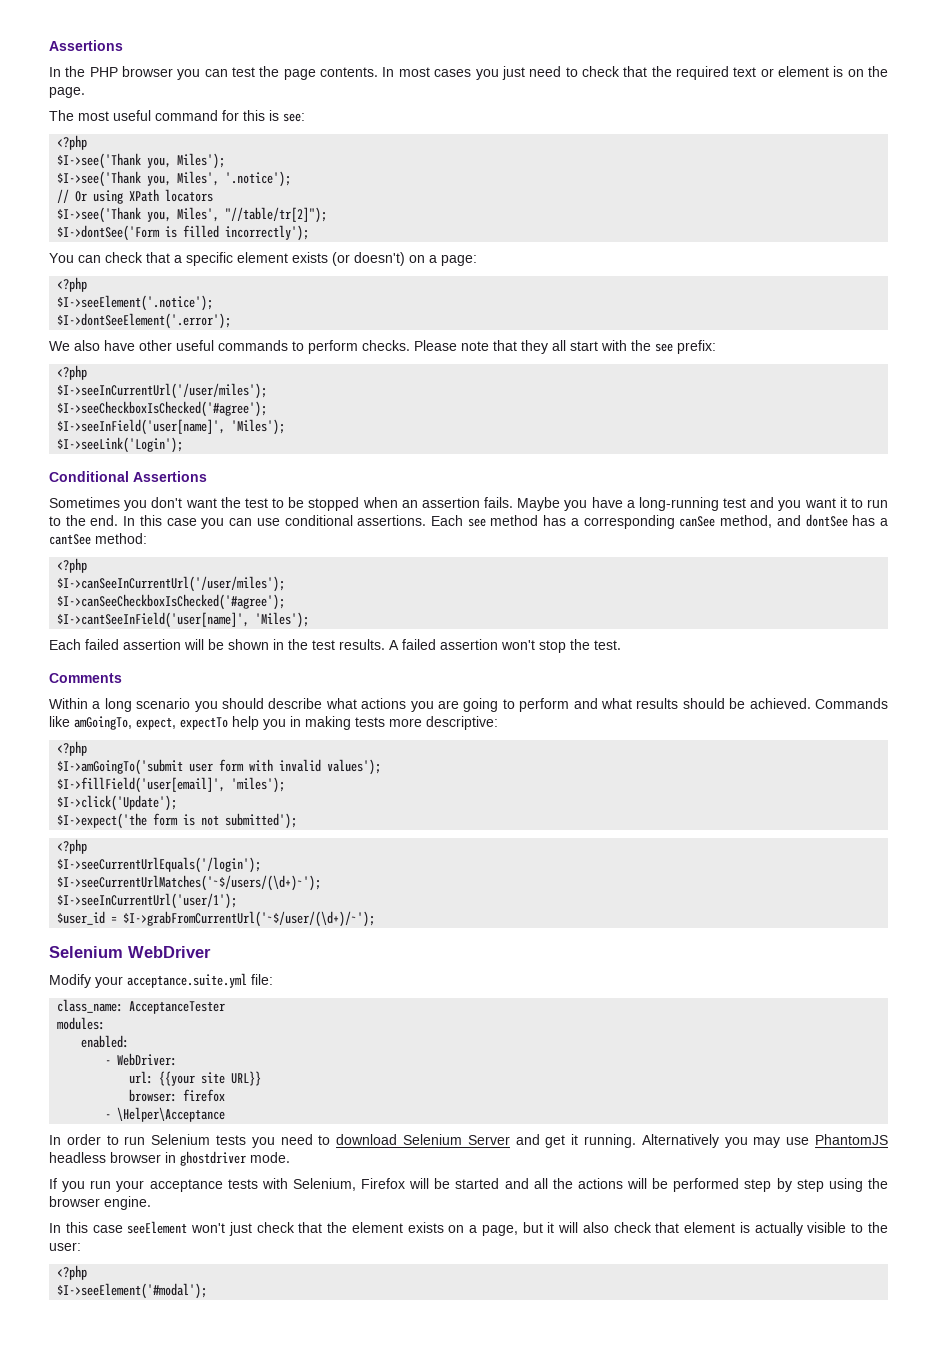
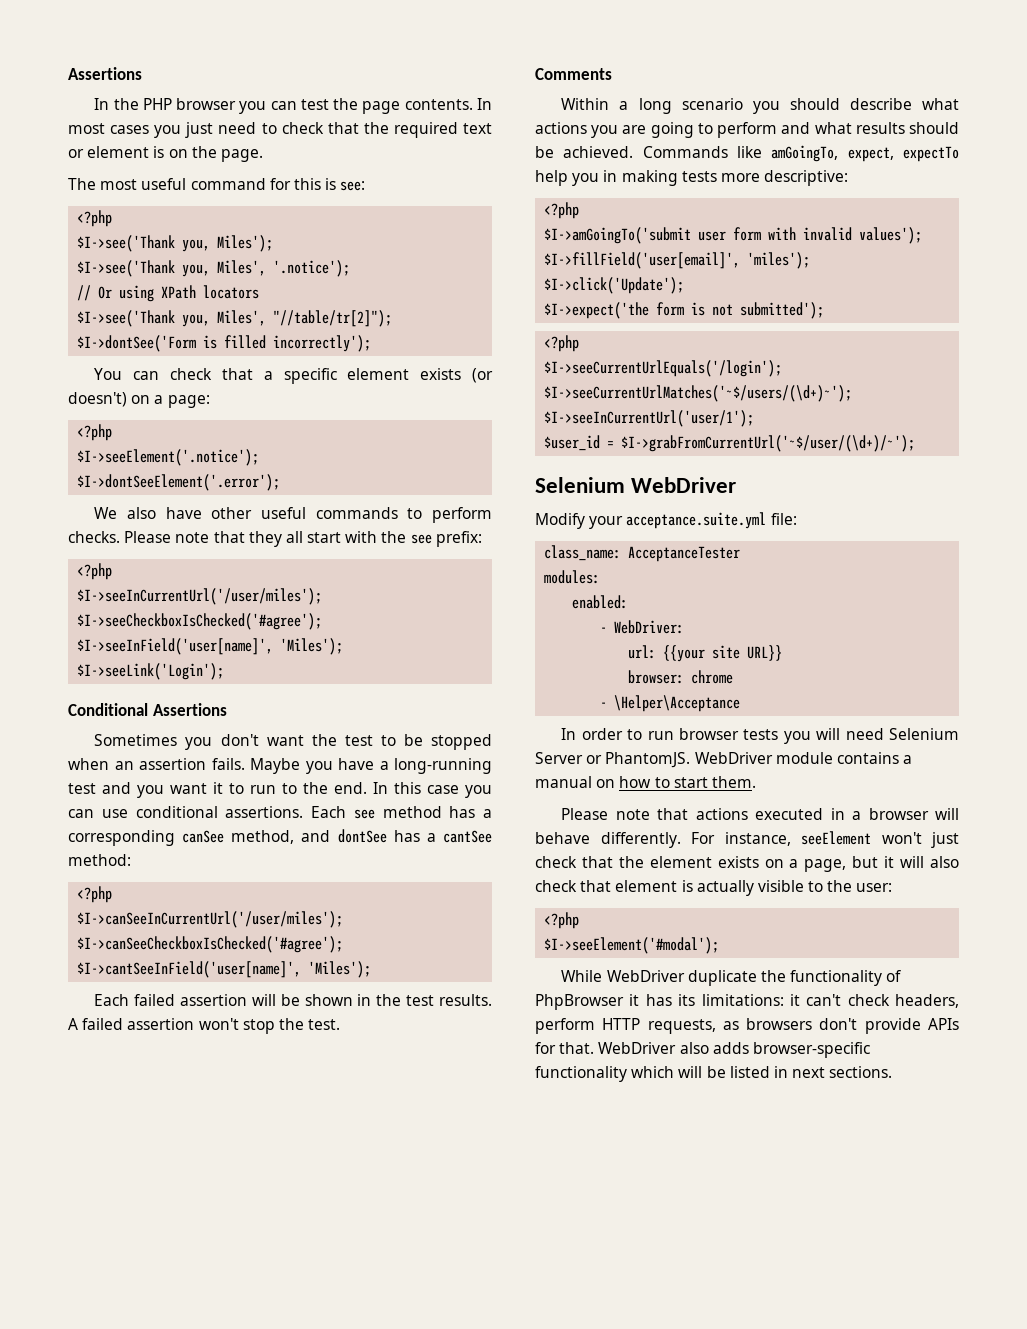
- browser: firefox
+ browser: chrome
- In order to run Selenium tests you need to download Selenium Server and get it running. Alternatively you may use PhantomJS headless browser in ghostdriver mode.
- If you run your acceptance tests with Selenium, Firefox will be started and all the actions will be performed step by step using the browser engine.
- In this case seeElement won't just check that the element exists on a page, but it will also check that element is actually visible to the user:
+ In order to run browser tests you will need Selenium Server or PhantomJS. WebDriver module contains a manual on how to start them.
+ Please note that actions executed in a browser will behave differently. For instance, seeElement won't just check that the element exists on a page, but it will also check that element is actually visible to the user:
+ While WebDriver duplicate the functionality of PhpBrowser it has its limitations: it can't check headers, perform HTTP requests, as browsers don't provide APIs for that. WebDriver also adds browser-specific functionality which will be listed in next sections.

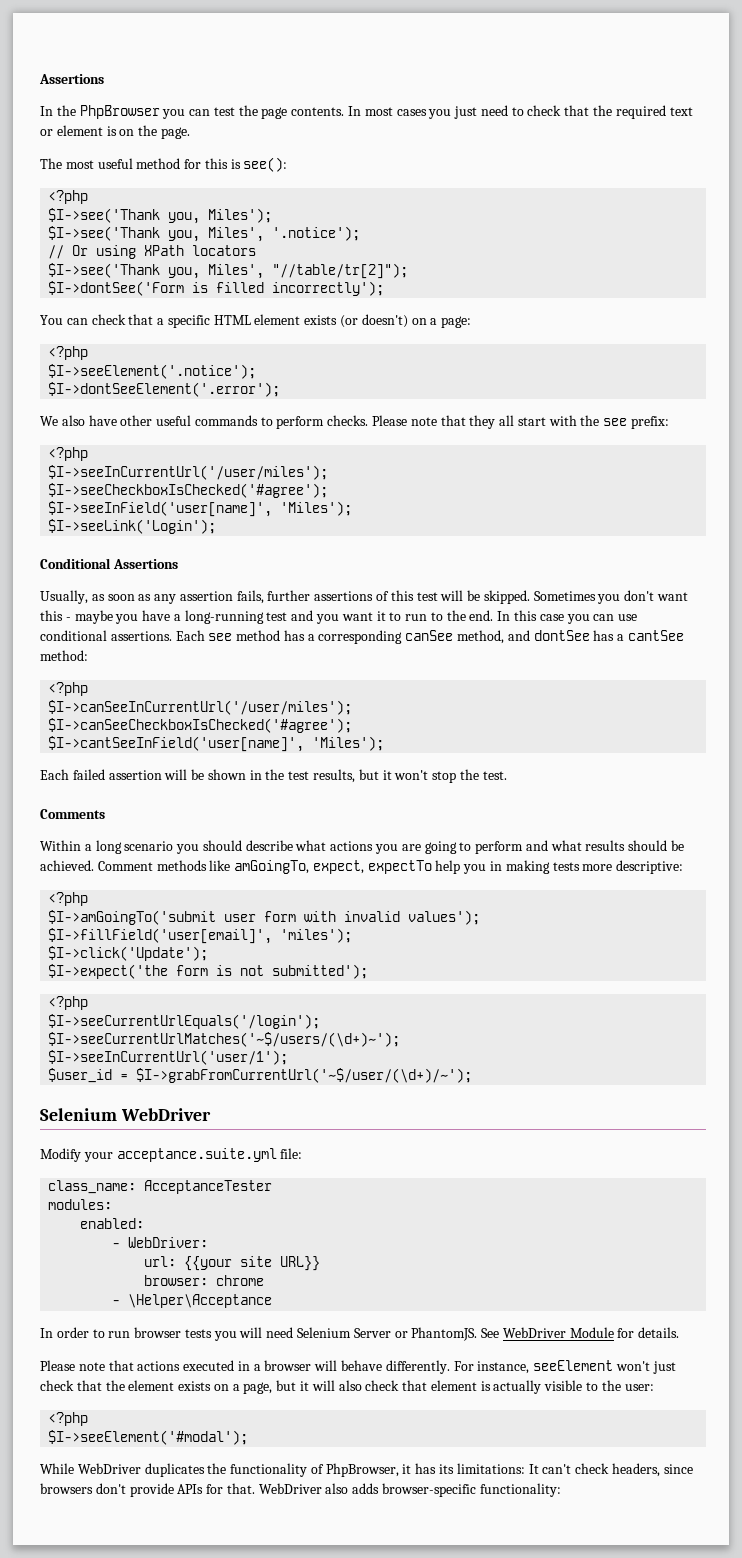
- In the PHP browser you can test the page contents.
+ In the PhpBrowser you can test the page contents.
- The most useful command for this is see:
+ The most useful method for this is see():
- You can check that a specific element exists (or doesn't) on a page:
+ You can check that a specific HTML element exists (or doesn't) on a page:
- Sometimes you don't want the test to be stopped when an assertion fails. Maybe you have a long-running test and you want it to run to the end.
+ Usually, as soon as any assertion fails, further assertions of this test will be skipped. Sometimes you don't want this - maybe you have a long-running test and you want it to run to the end.
- Each failed assertion will be shown in the test results. A failed assertion won't stop the test.
+ Each failed assertion will be shown in the test results, but it won't stop the test.
- Commands like amGoingTo, expect, expectTo help you in making tests more descriptive:
+ Comment methods like amGoingTo, expect, expectTo help you in making tests more descriptive:
- WebDriver module contains a manual on how to start them.
+ See WebDriver Module for details.
- While WebDriver duplicate the functionality of PhpBrowser it has its limitations: it can't check headers, perform HTTP requests, as browsers don't provide APIs for that.
+ While WebDriver duplicates the functionality of PhpBrowser, it has its limitations: It can't check headers, since browsers don't provide APIs for that.
- WebDriver also adds browser-specific functionality which will be listed in next sections.
+ WebDriver also adds browser-specific functionality:

